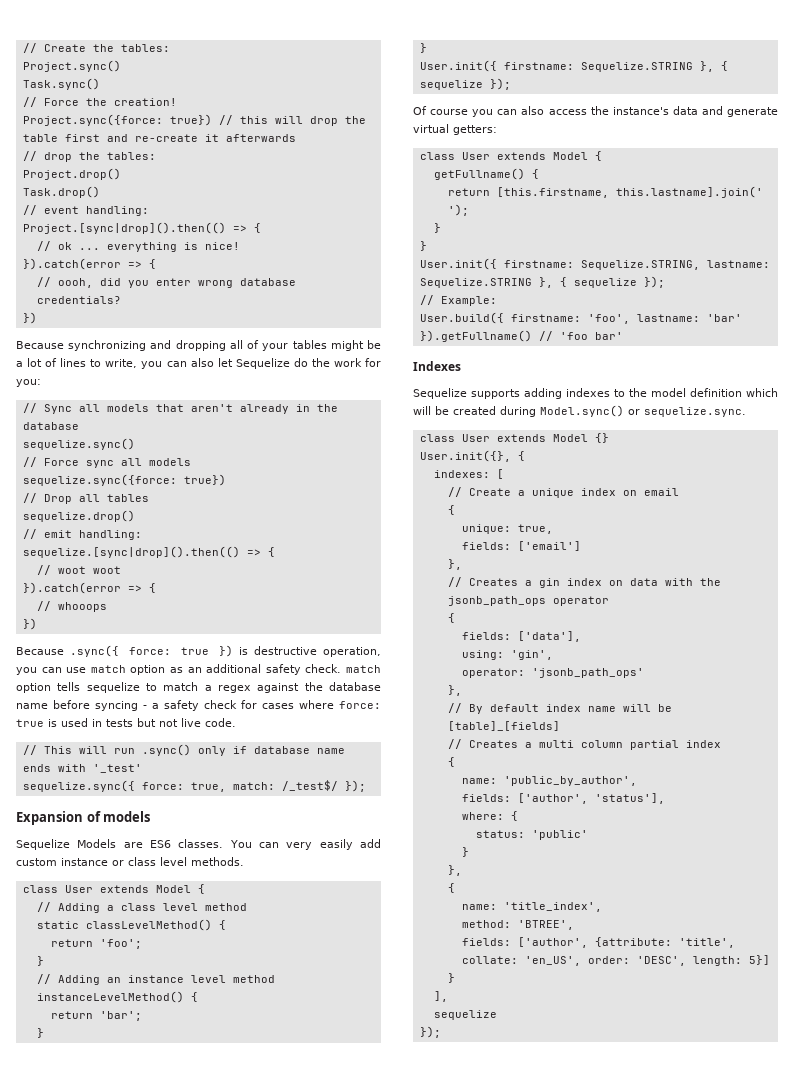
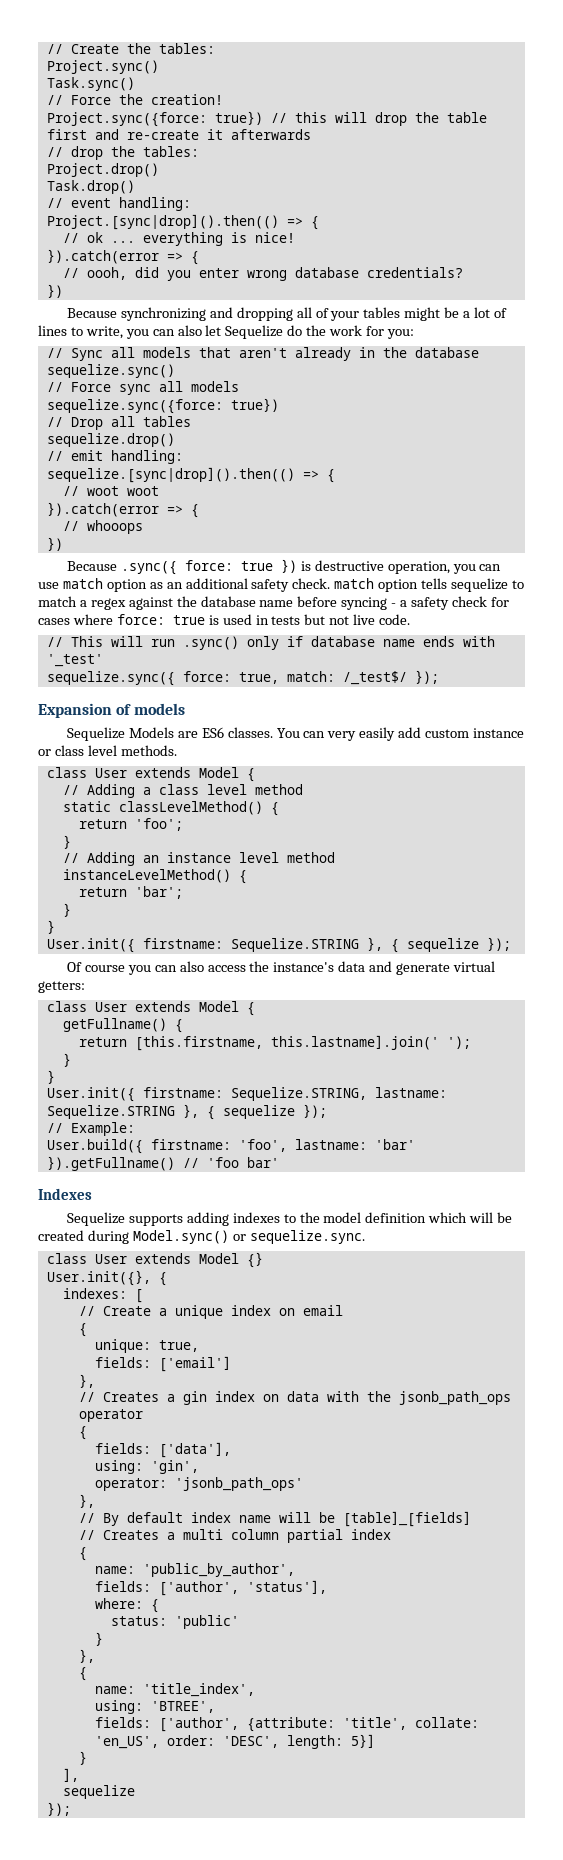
- method: 'BTREE',
+ using: 'BTREE',

